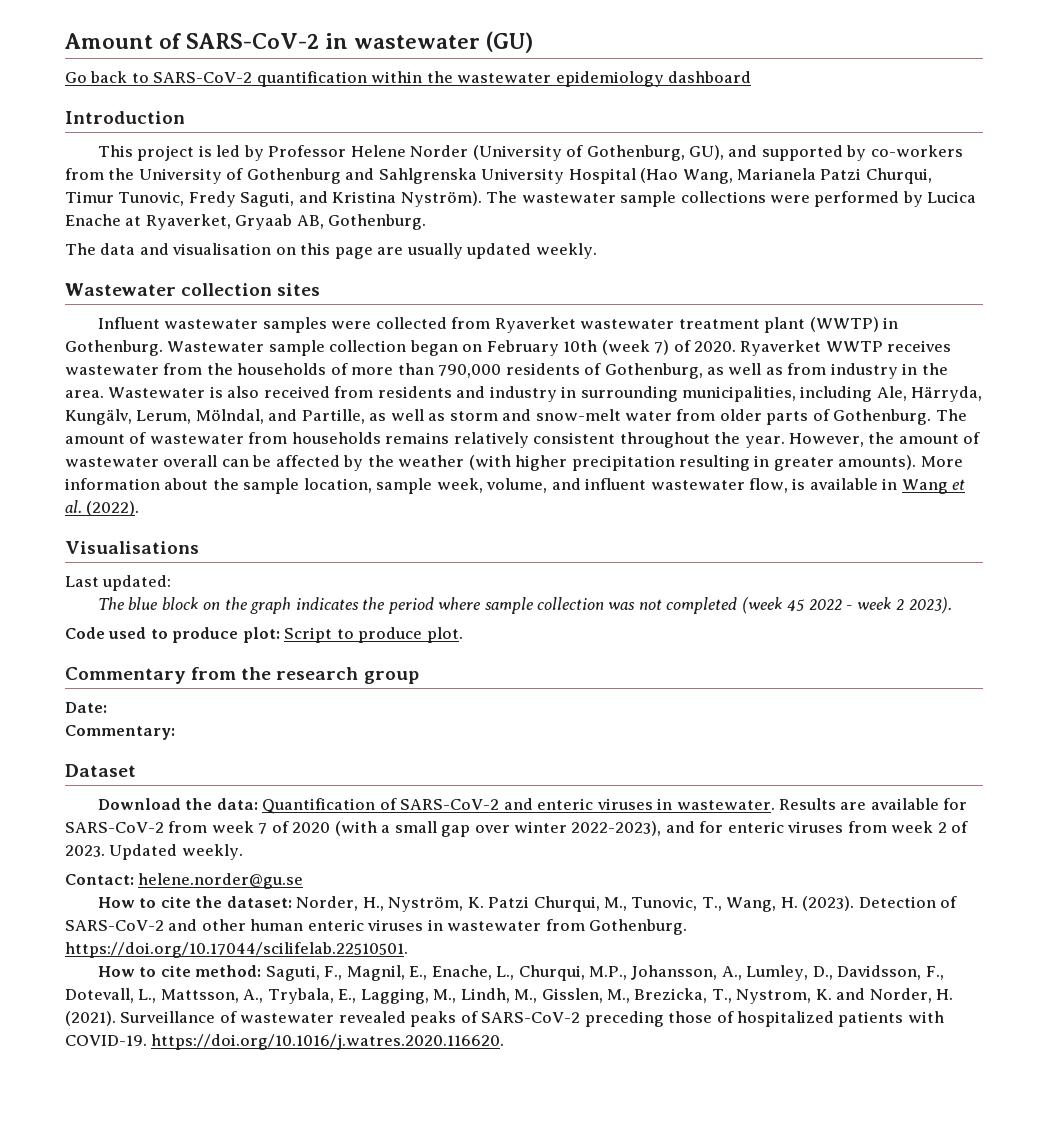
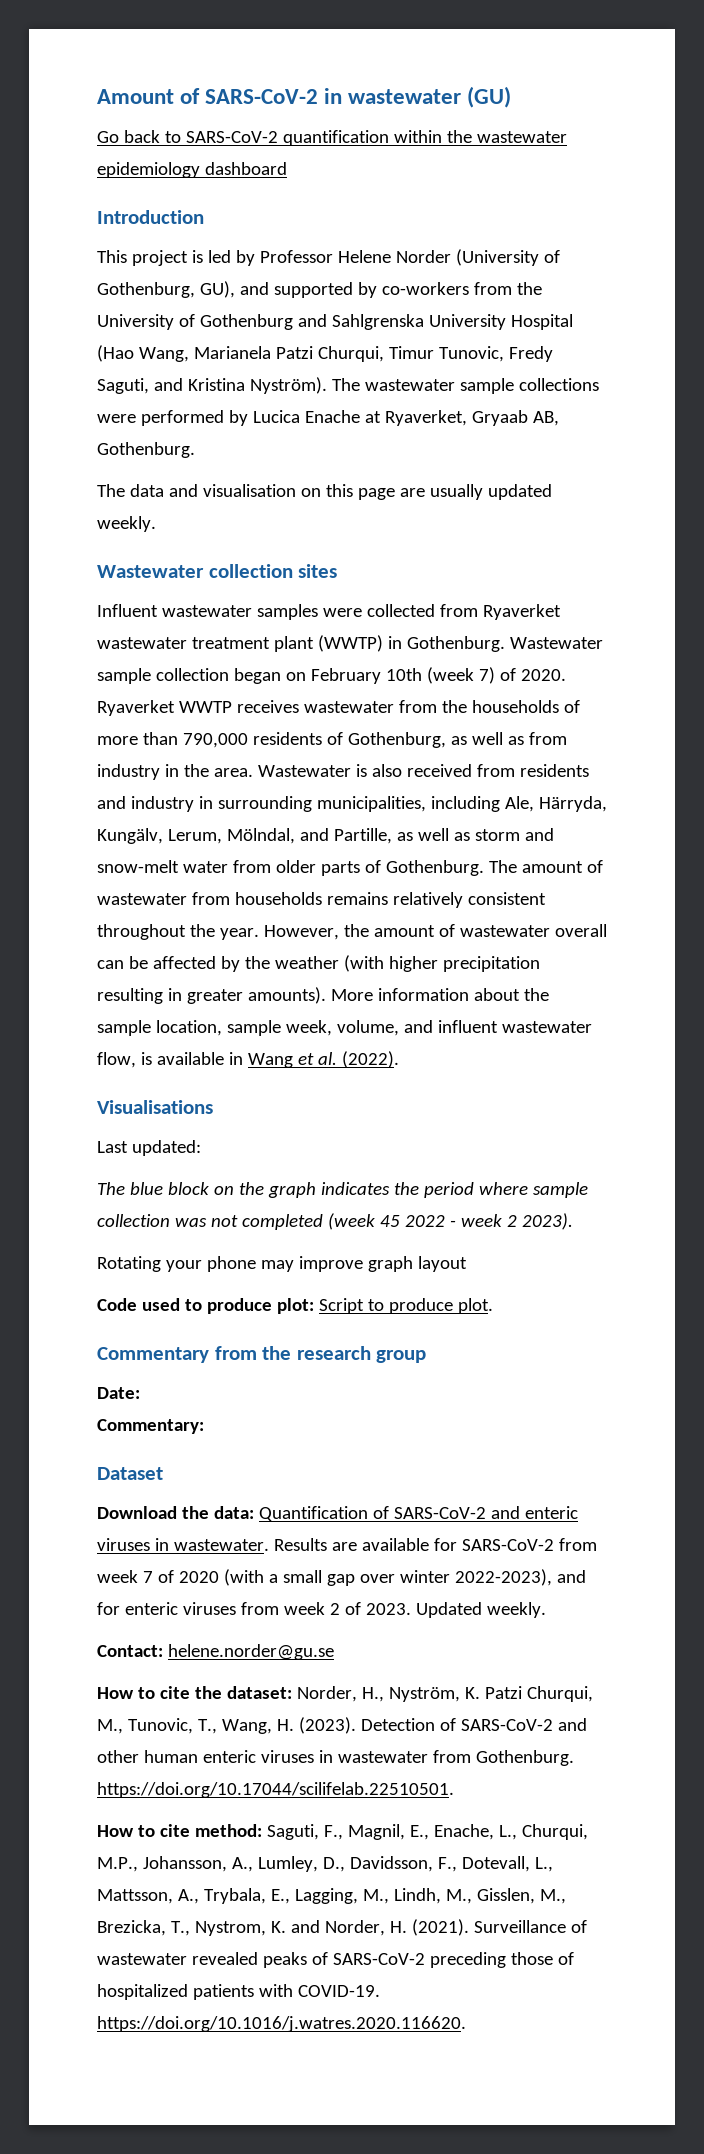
+ Rotating your phone may improve graph layout

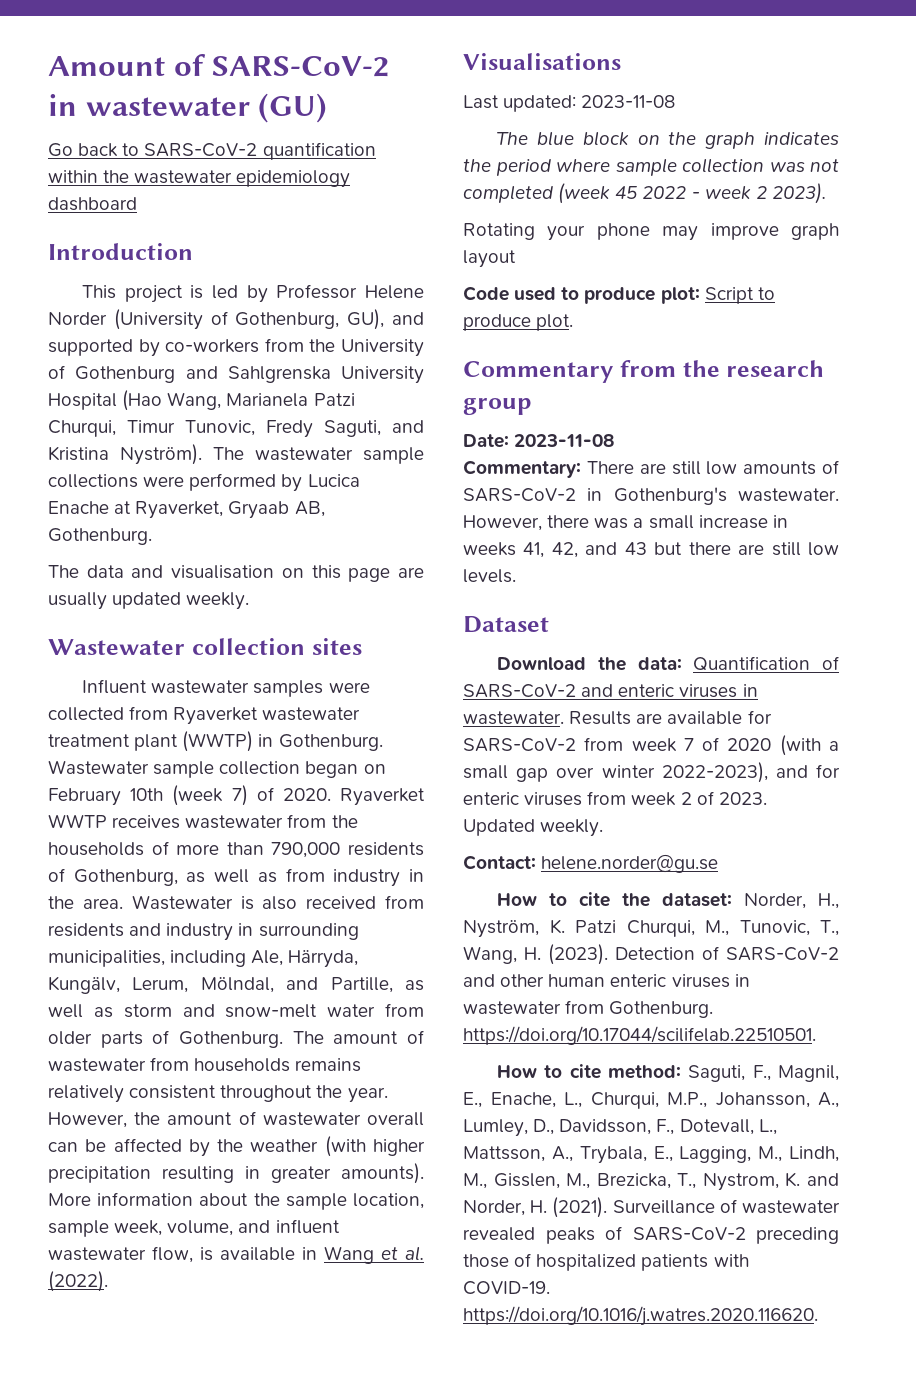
- Last updated:
+ Last updated: 2023-11-08
- Date:
+ Date: 2023-11-08
- Commentary:
+ Commentary: There are still low amounts of SARS-CoV-2 in Gothenburg's wastewater. However, there was a small increase in weeks 41, 42, and 43 but there are still low levels.

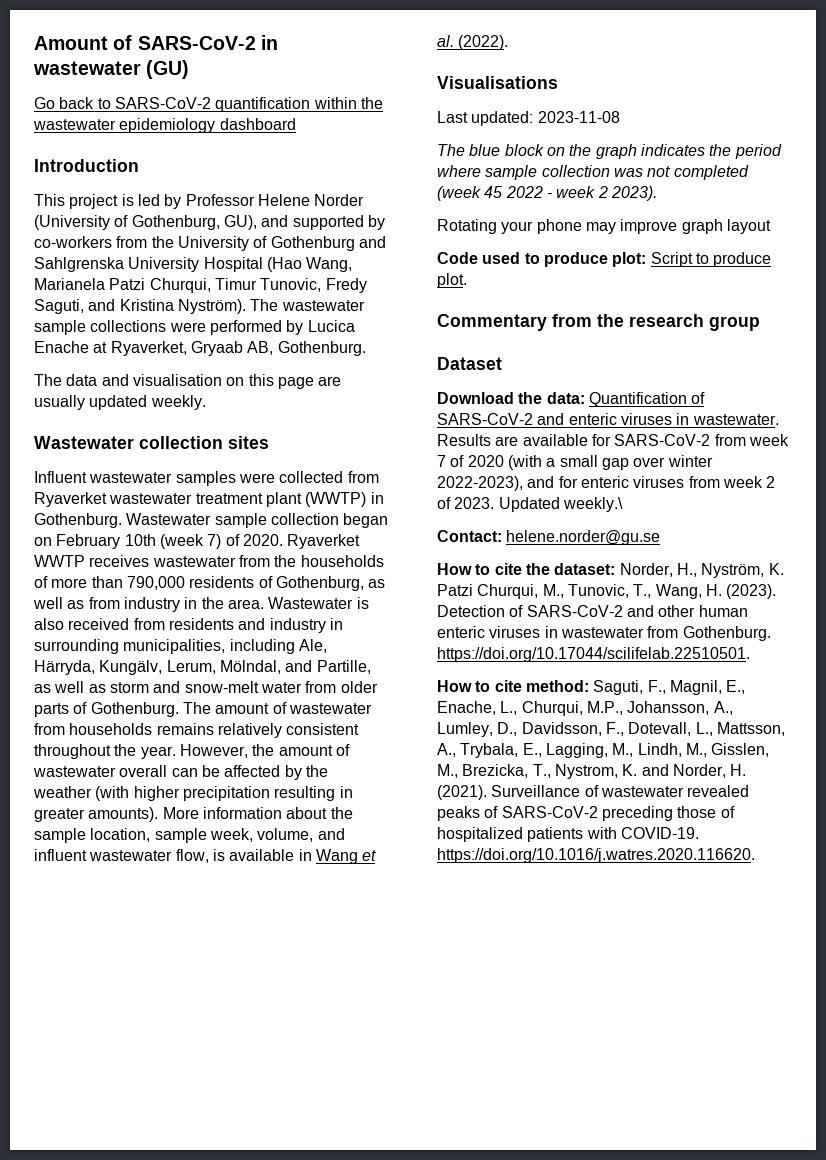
- Date: 2023-11-08
- Commentary: There are still low amounts of SARS-CoV-2 in Gothenburg's wastewater. However, there was a small increase in weeks 41, 42, and 43 but there are still low levels.
- Updated weekly.
+ Updated weekly.\

